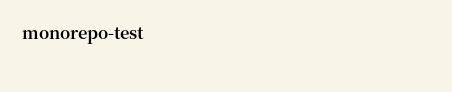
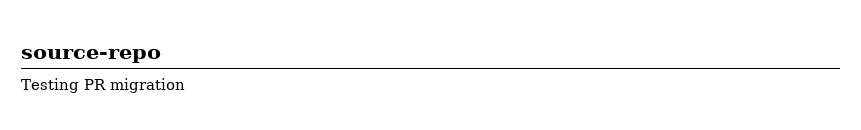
- monorepo-test
+ source-repo
+ Testing PR migration

